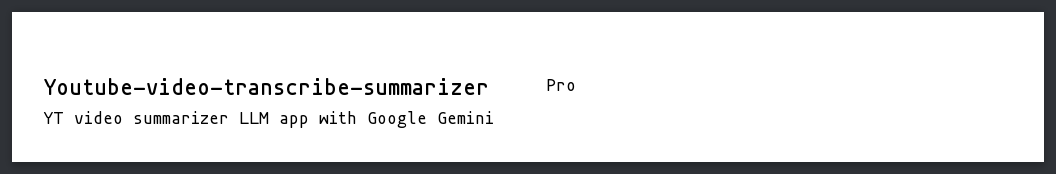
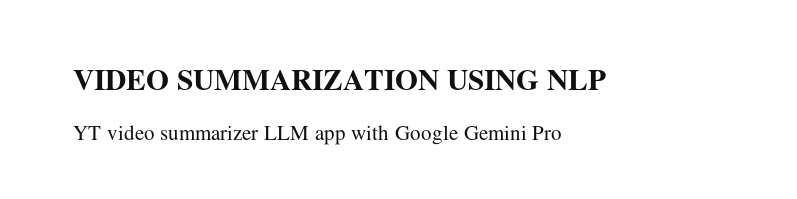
- Youtube-video-transcribe-summarizer
+ VIDEO SUMMARIZATION USING NLP

